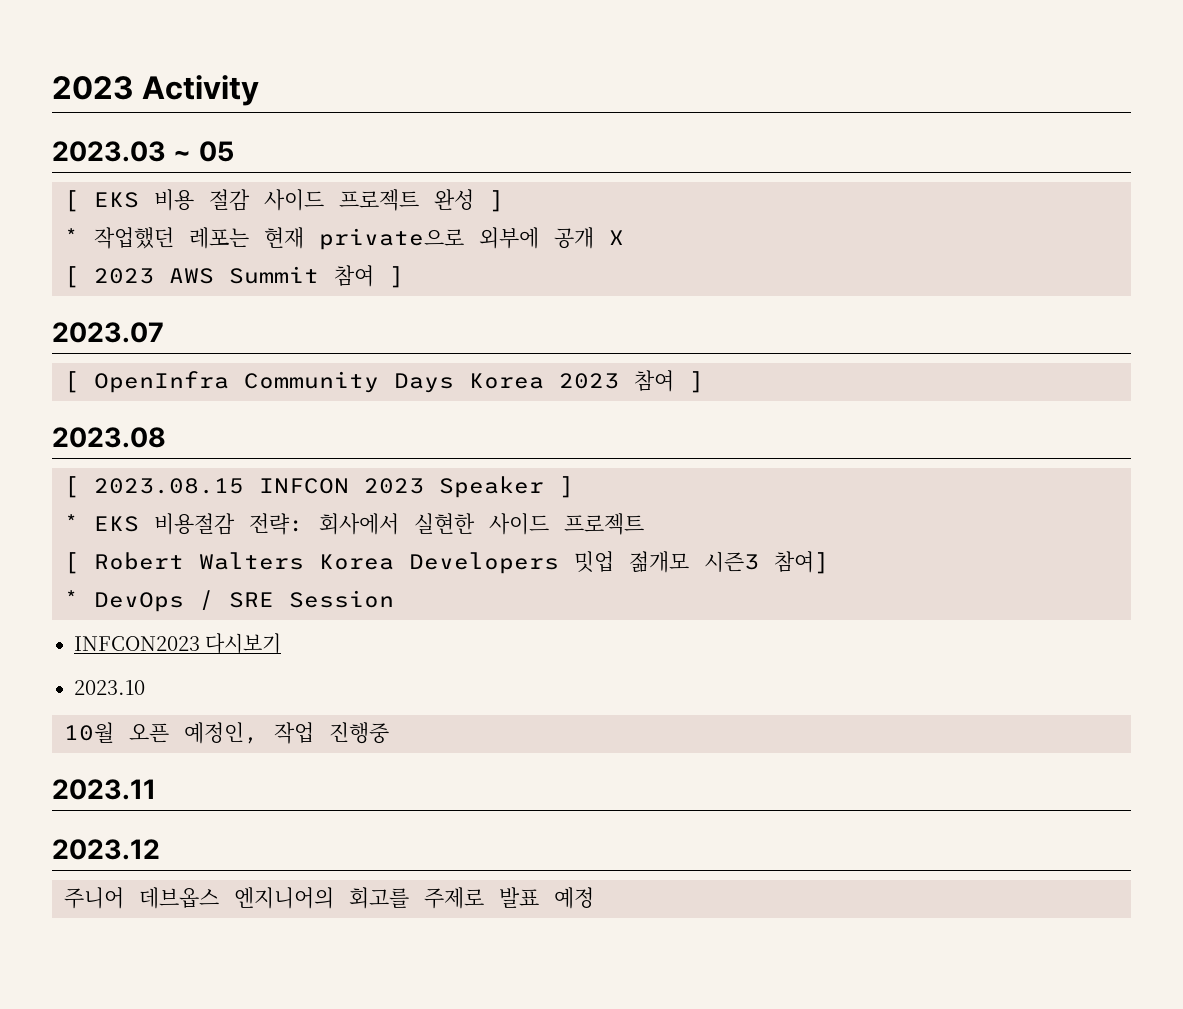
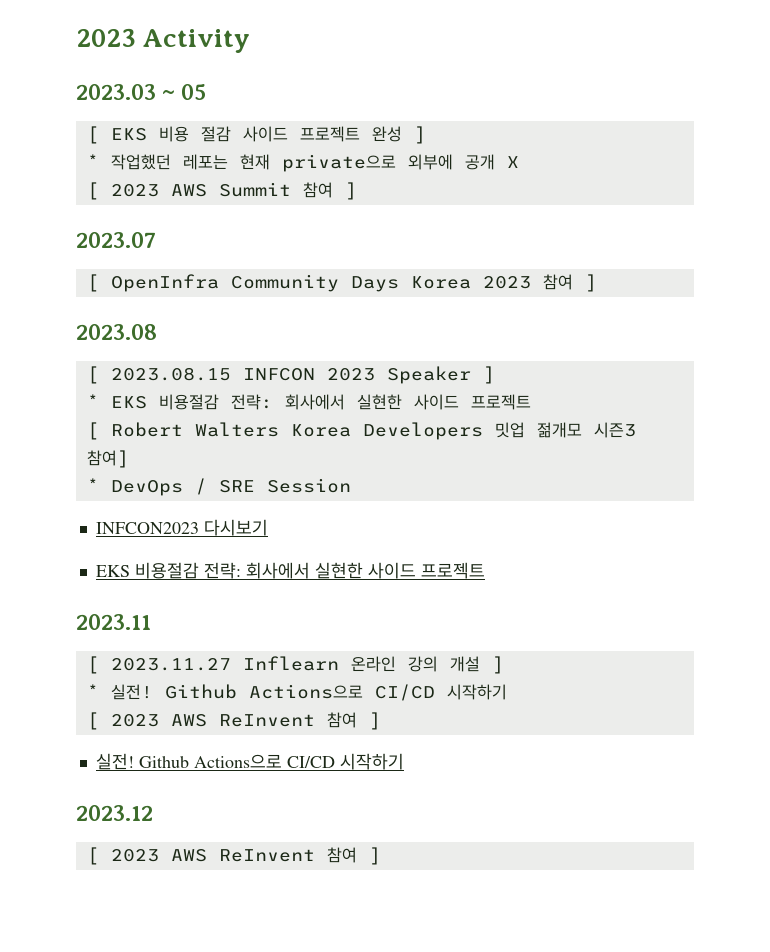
  INFCON2023 다시보기
- 2023.10
- 10월 오픈 예정인, 작업 진행중
+ EKS 비용절감 전략: 회사에서 실현한 사이드 프로젝트
  2023.11
+ [ 2023.11.27 Inflearn 온라인 강의 개설 ]
+ * 실전! Github Actions으로 CI/CD 시작하기
+ [ 2023 AWS ReInvent 참여 ]
+ 실전! Github Actions으로 CI/CD 시작하기
  2023.12
- 주니어 데브옵스 엔지니어의 회고를 주제로 발표 예정
+ [ 2023 AWS ReInvent 참여 ]

